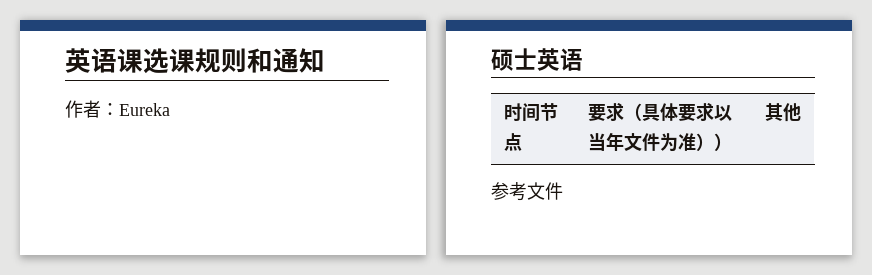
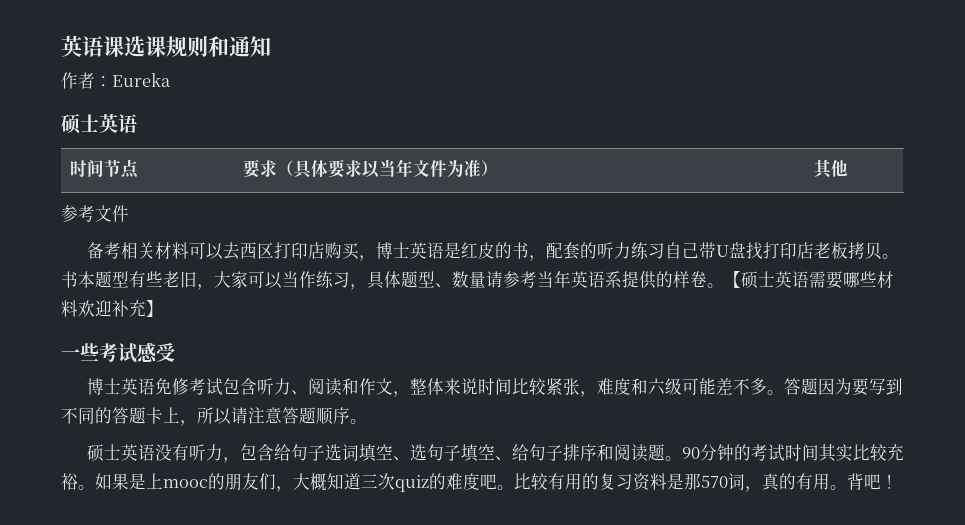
- 时间节点 | 要求（具体要求以当年文件为准）） | 其他
+ 时间节点 | 要求（具体要求以当年文件为准） | 其他
+ 备考相关材料可以去西区打印店购买，博士英语是红皮的书，配套的听力练习自己带U盘找打印店老板拷贝。书本题型有些老旧，大家可以当作练习，具体题型、数量请参考当年英语系提供的样卷。【硕士英语需要哪些材料欢迎补充】
+ 一些考试感受
+ 博士英语免修考试包含听力、阅读和作文，整体来说时间比较紧张，难度和六级可能差不多。答题因为要写到不同的答题卡上，所以请注意答题顺序。
+ 硕士英语没有听力，包含给句子选词填空、选句子填空、给句子排序和阅读题。90分钟的考试时间其实比较充裕。如果是上mooc的朋友们，大概知道三次quiz的难度吧。比较有用的复习资料是那570词，真的有用。背吧！

